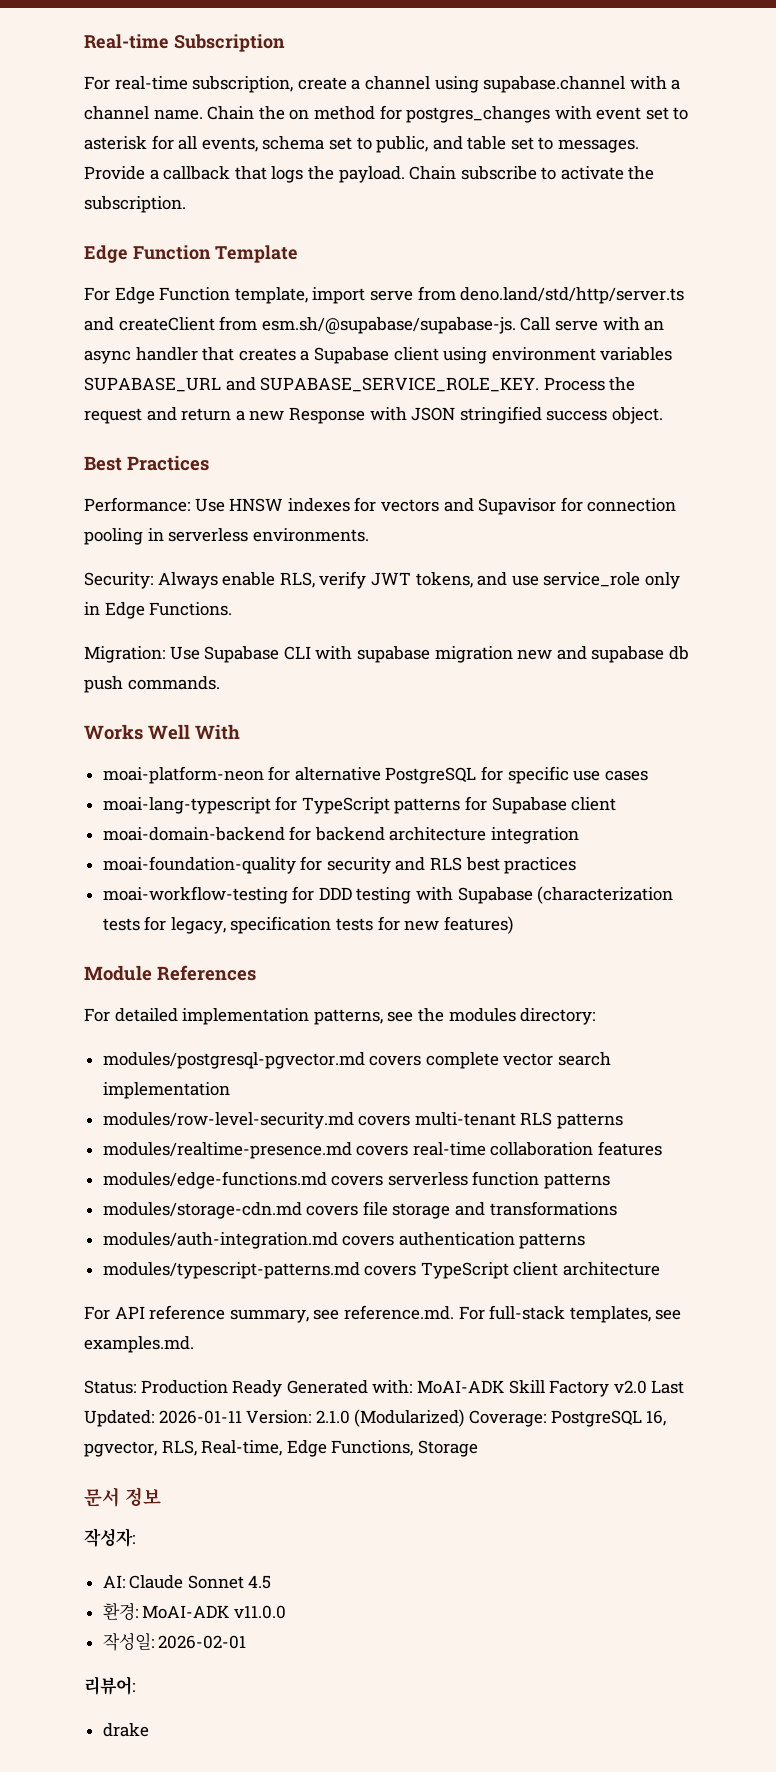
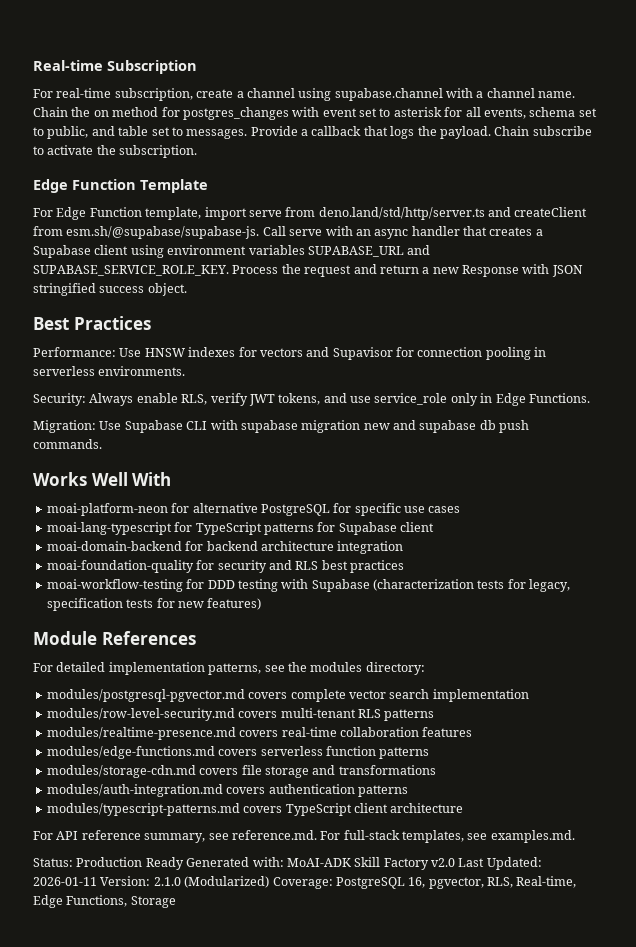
- 문서 정보
- 작성자:
- AI: Claude Sonnet 4.5
- 환경: MoAI-ADK v11.0.0
- 작성일: 2026-02-01
- 리뷰어:
- drake

